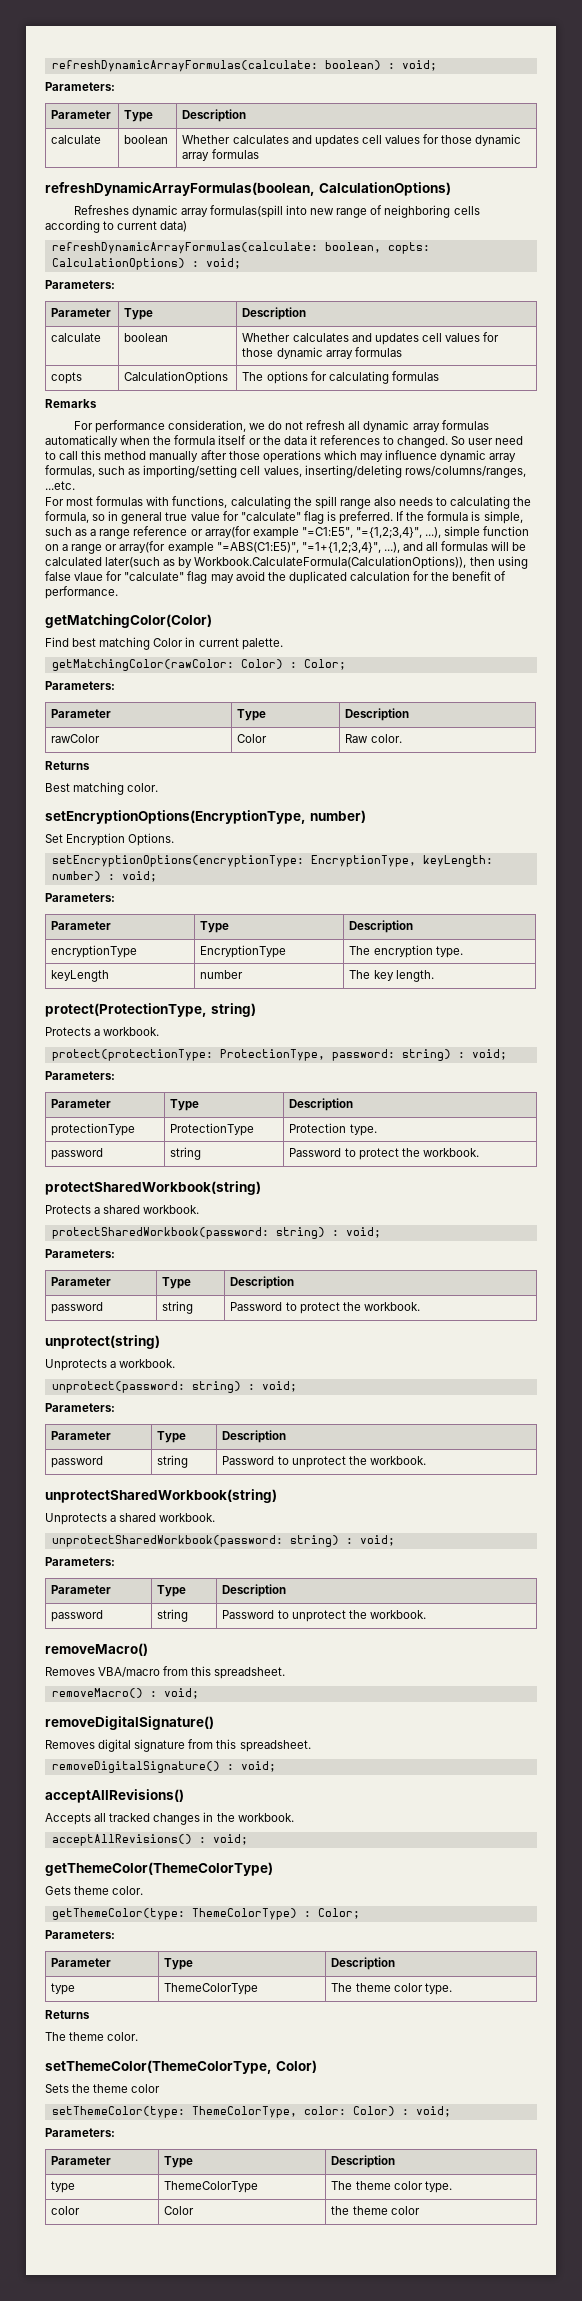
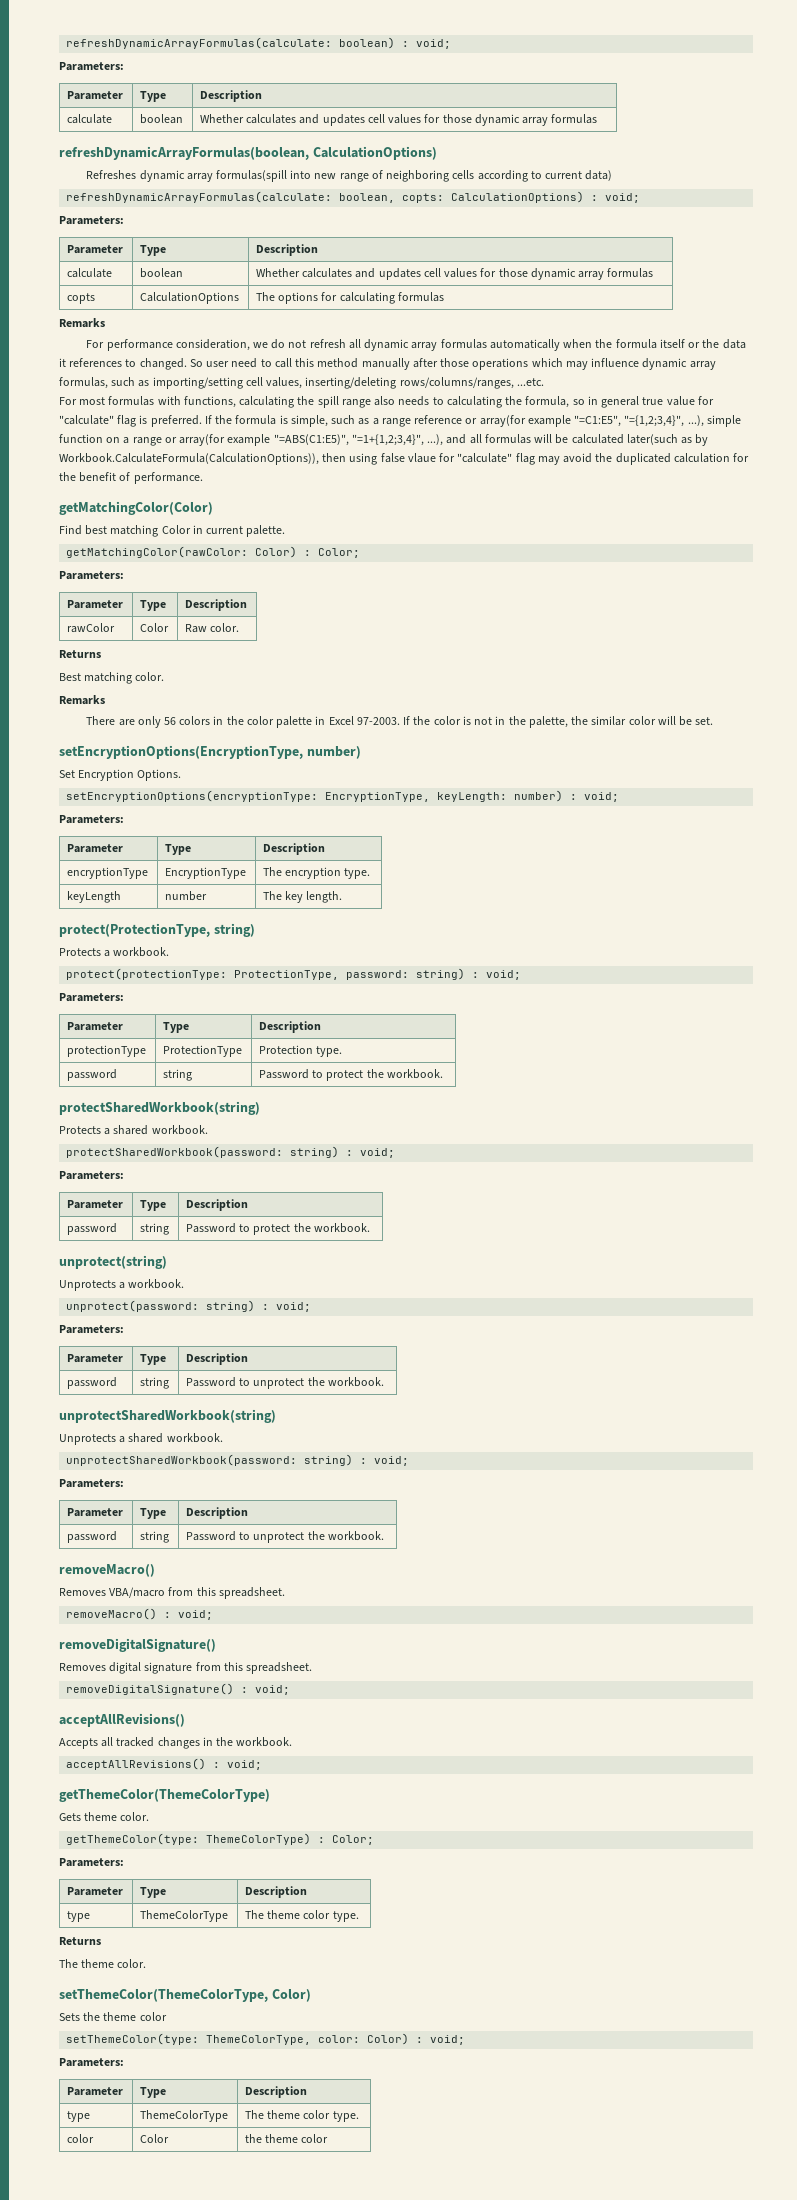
  Best matching color.
+ Remarks
+ There are only 56 colors in the color palette in Excel 97-2003. If the color is not in the palette, the similar color will be set.

